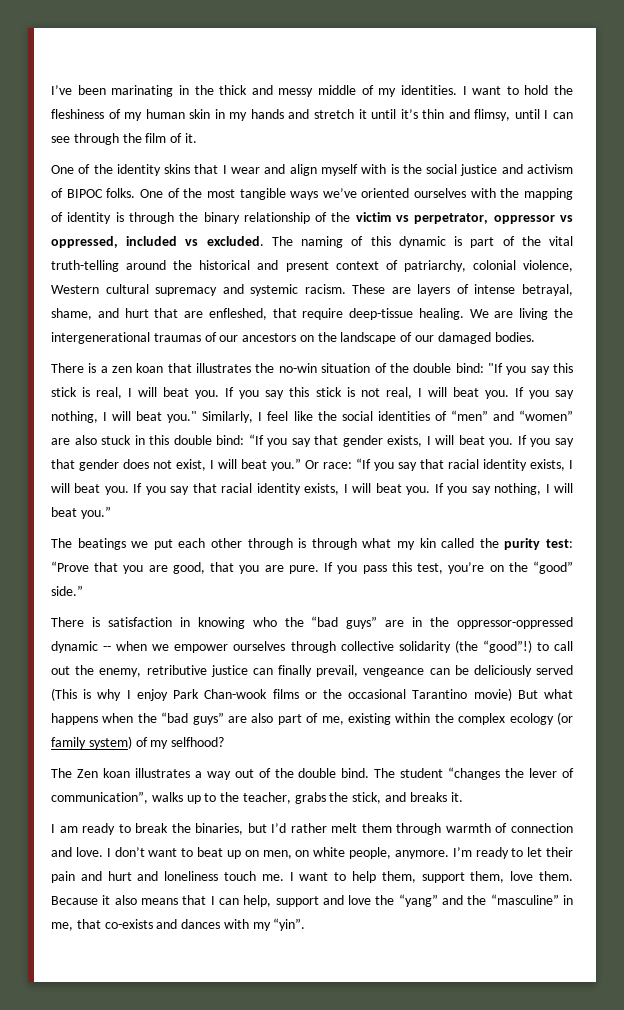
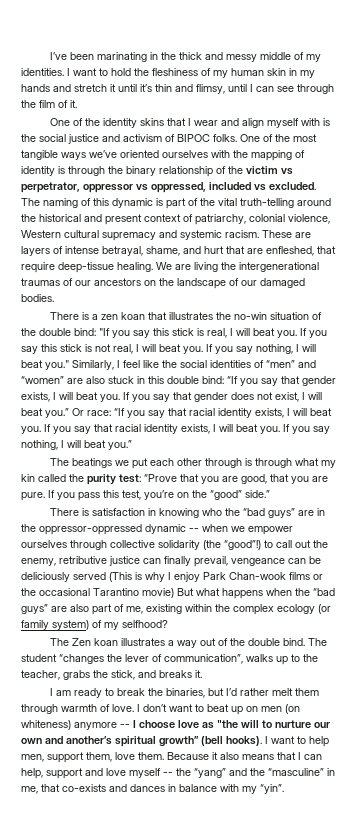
- I am ready to break the binaries, but I’d rather melt them through warmth of connection and love.
+ I am ready to break the binaries, but I’d rather melt them through warmth of love.
- I don’t want to beat up on men, on white people, anymore. I’m ready to let their pain and hurt and loneliness touch me.
+ I don’t want to beat up on men (on whiteness) anymore -- I choose love as "the will to nurture our own and another’s spiritual growth” (bell hooks).
- I want to help them, support them, love them.
+ I want to help men, support them, love them.
- Because it also means that I can help, support and love the “yang” and the “masculine” in me, that co-exists and dances with my “yin”.
+ Because it also means that I can help, support and love myself -- the “yang” and the “masculine” in me, that co-exists and dances in balance with my “yin”.

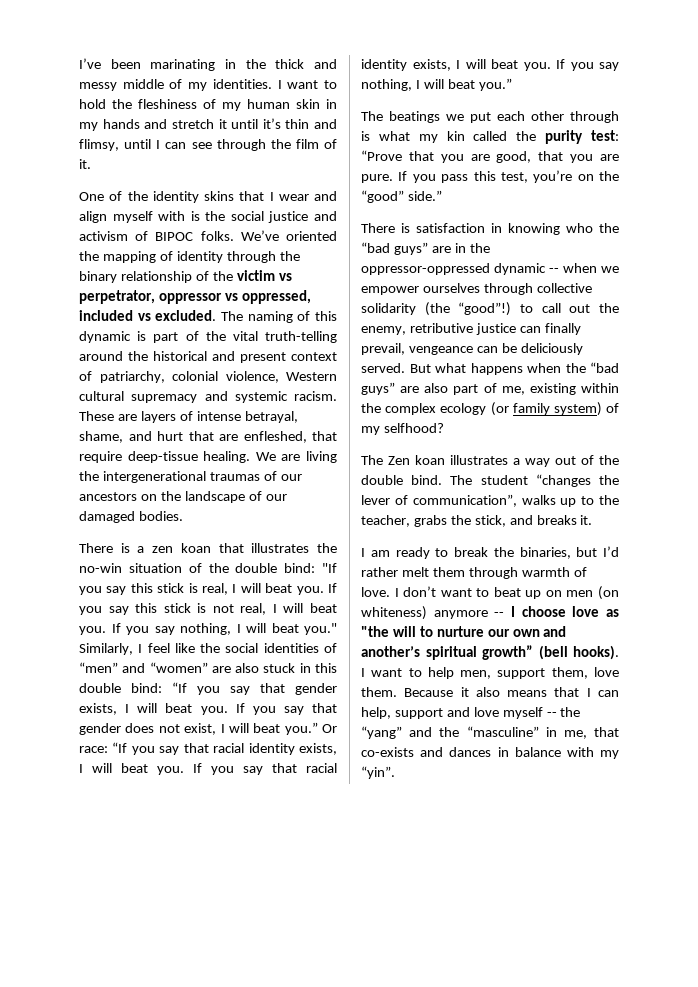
- One of the most tangible ways we’ve oriented ourselves with the mapping of identity is through the binary relationship of the victim vs perpetrator, oppressor vs oppressed, included vs excluded.
+ We’ve oriented the mapping of identity through the binary relationship of the victim vs perpetrator, oppressor vs oppressed, included vs excluded.
- The beatings we put each other through is through what my kin called the purity test: “Prove that you are good, that you are pure.
+ The beatings we put each other through is what my kin called the purity test: “Prove that you are good, that you are pure.
- There is satisfaction in knowing who the “bad guys” are in the oppressor-oppressed dynamic -- when we empower ourselves through collective solidarity (the “good”!) to call out the enemy, retributive justice can finally prevail, vengeance can be deliciously served (This is why I enjoy Park Chan-wook films or the occasional Tarantino movie) But what happens when the “bad guys” are also part of me, existing within the complex ecology (or family system) of my selfhood?
+ There is satisfaction in knowing who the “bad guys” are in the oppressor-oppressed dynamic -- when we empower ourselves through collective solidarity (the “good”!) to call out the enemy, retributive justice can finally prevail, vengeance can be deliciously served. But what happens when the “bad guys” are also part of me, existing within the complex ecology (or family system) of my selfhood?

